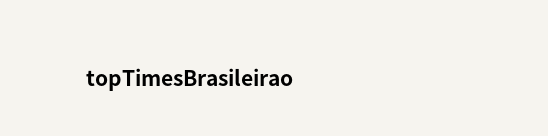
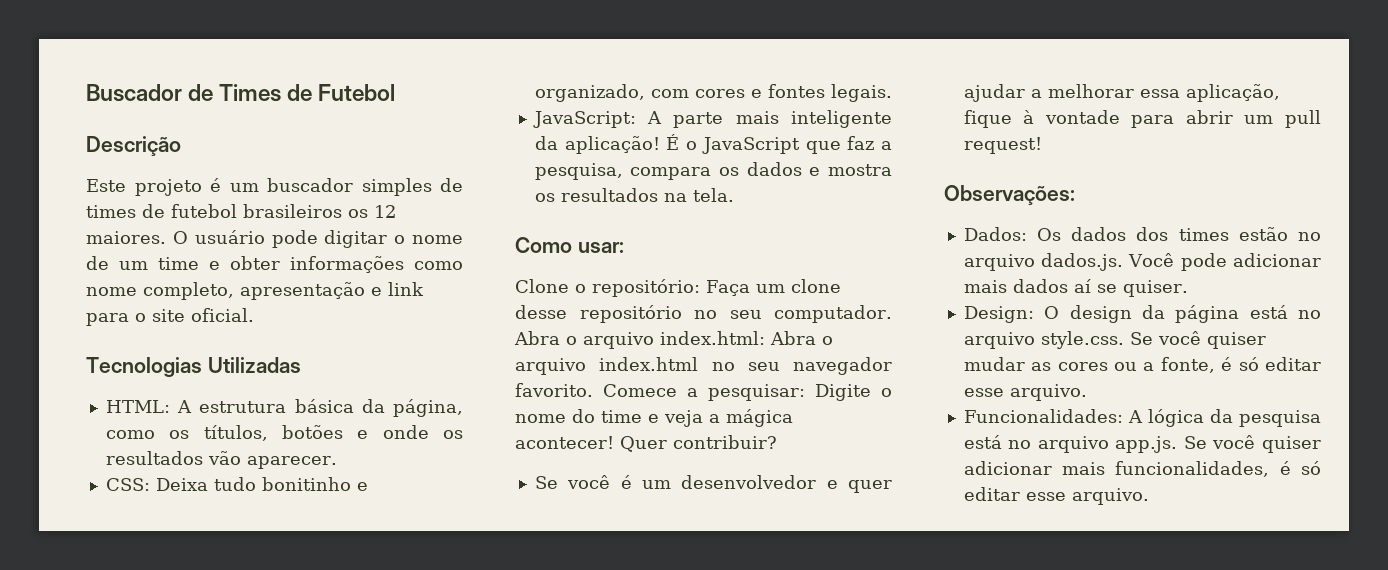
- topTimesBrasileirao
+ Buscador de Times de Futebol
+ Descrição
+ Este projeto é um buscador simples de times de futebol brasileiros os 12 maiores. O usuário pode digitar o nome de um time e obter informações como nome completo, apresentação e link para o site oficial.
+ Tecnologias Utilizadas
+ HTML: A estrutura básica da página, como os títulos, botões e onde os resultados vão aparecer.
+ CSS: Deixa tudo bonitinho e organizado, com cores e fontes legais.
+ JavaScript: A parte mais inteligente da aplicação! É o JavaScript que faz a pesquisa, compara os dados e mostra os resultados na tela.
+ Como usar:
+ Clone o repositório: Faça um clone desse repositório no seu computador. Abra o arquivo index.html: Abra o arquivo index.html no seu navegador favorito. Comece a pesquisar: Digite o nome do time e veja a mágica acontecer! Quer contribuir?
+ Se você é um desenvolvedor e quer ajudar a melhorar essa aplicação, fique à vontade para abrir um pull request!
+ Observações:
+ Dados: Os dados dos times estão no arquivo dados.js. Você pode adicionar mais dados aí se quiser.
+ Design: O design da página está no arquivo style.css. Se você quiser mudar as cores ou a fonte, é só editar esse arquivo.
+ Funcionalidades: A lógica da pesquisa está no arquivo app.js. Se você quiser adicionar mais funcionalidades, é só editar esse arquivo.

